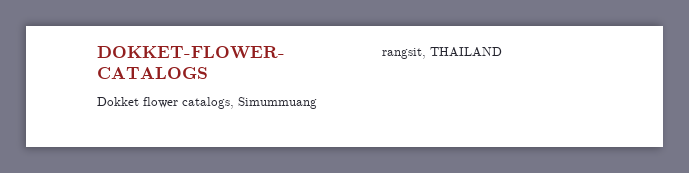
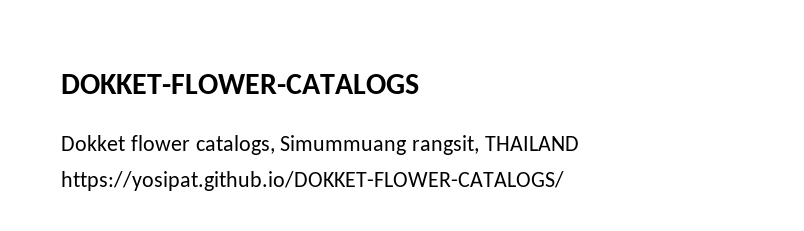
- Dokket flower catalogs, Simummuang rangsit, THAILAND
+ Dokket flower catalogs, Simummuang rangsit, THAILAND https://yosipat.github.io/DOKKET-FLOWER-CATALOGS/

